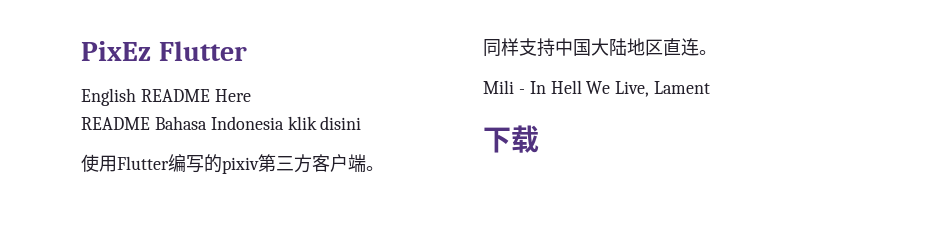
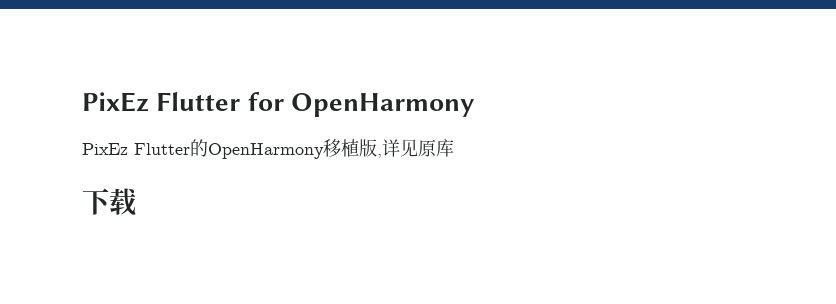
- PixEz Flutter
- English README Here
- README Bahasa Indonesia klik disini
- 使用Flutter编写的pixiv第三方客户端。
- 同样支持中国大陆地区直连。
- Mili - In Hell We Live, Lament
+ PixEz Flutter for OpenHarmony
+ PixEz Flutter的OpenHarmony移植版,详见原库

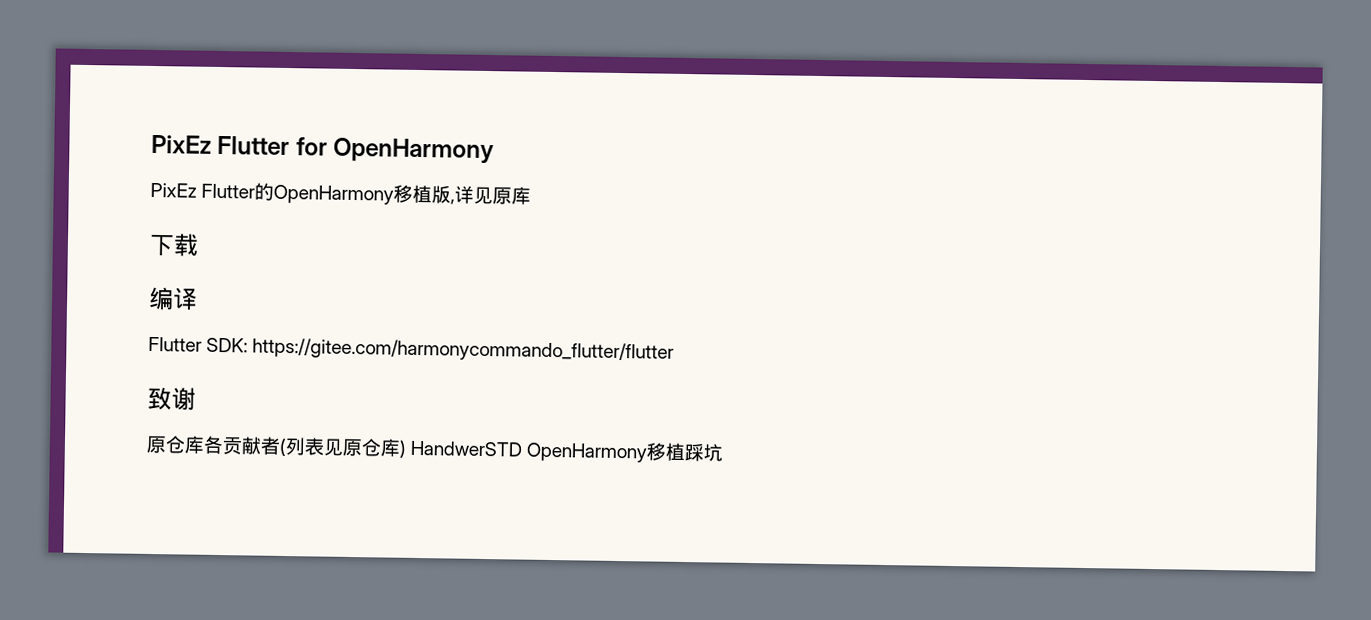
+ 编译
+ Flutter SDK: https://gitee.com/harmonycommando_flutter/flutter
+ 致谢
+ 原仓库各贡献者(列表见原仓库) HandwerSTD OpenHarmony移植踩坑

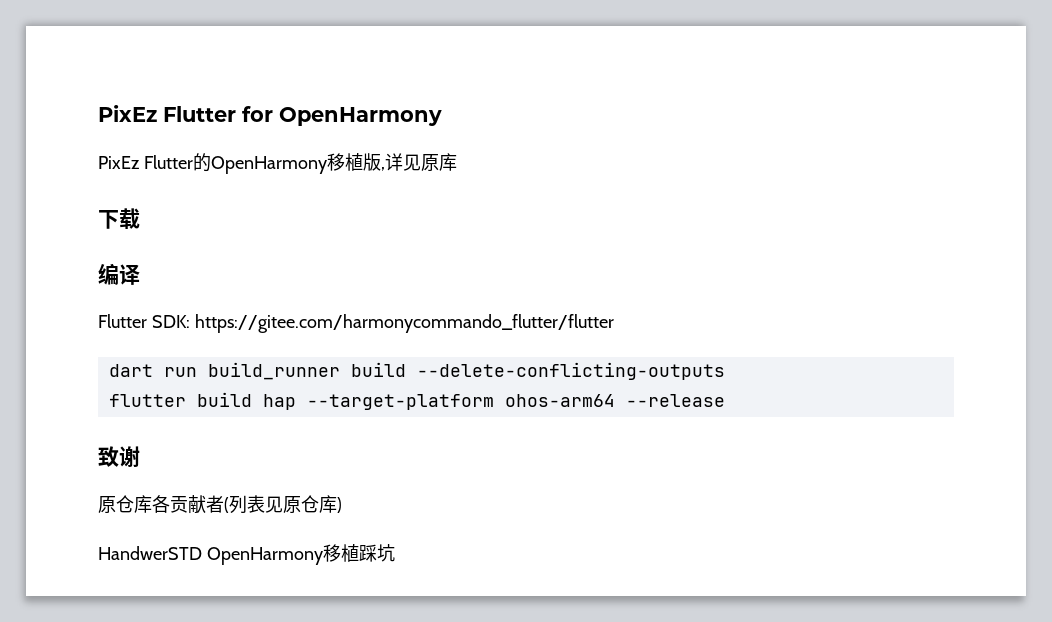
+ dart run build_runner build --delete-conflicting-outputs
+ flutter build hap --target-platform ohos-arm64 --release
- 原仓库各贡献者(列表见原仓库) HandwerSTD OpenHarmony移植踩坑
+ 原仓库各贡献者(列表见原仓库)
+ HandwerSTD OpenHarmony移植踩坑

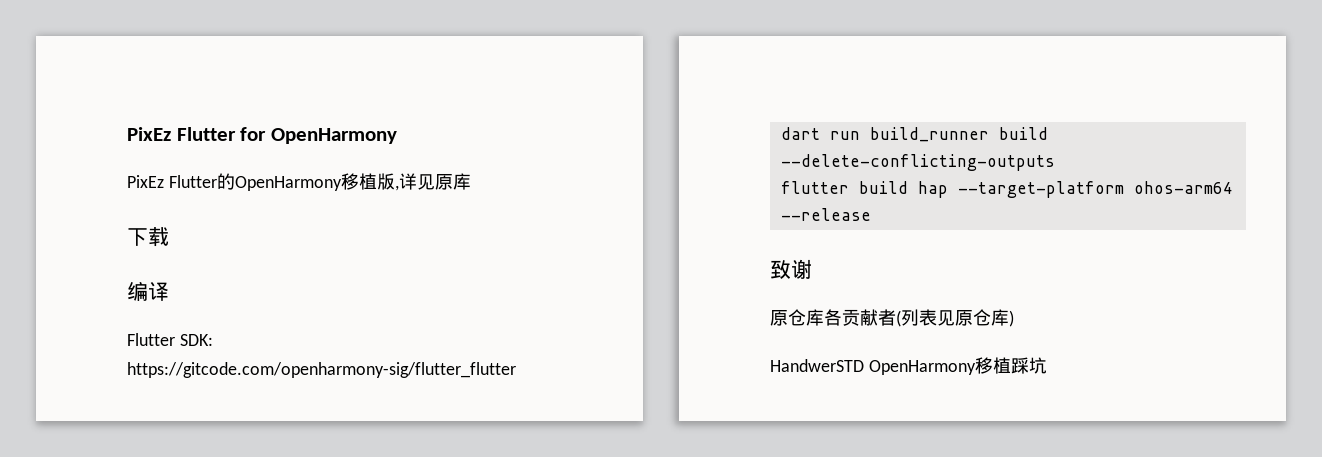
- Flutter SDK: https://gitee.com/harmonycommando_flutter/flutter
+ Flutter SDK: https://gitcode.com/openharmony-sig/flutter_flutter

